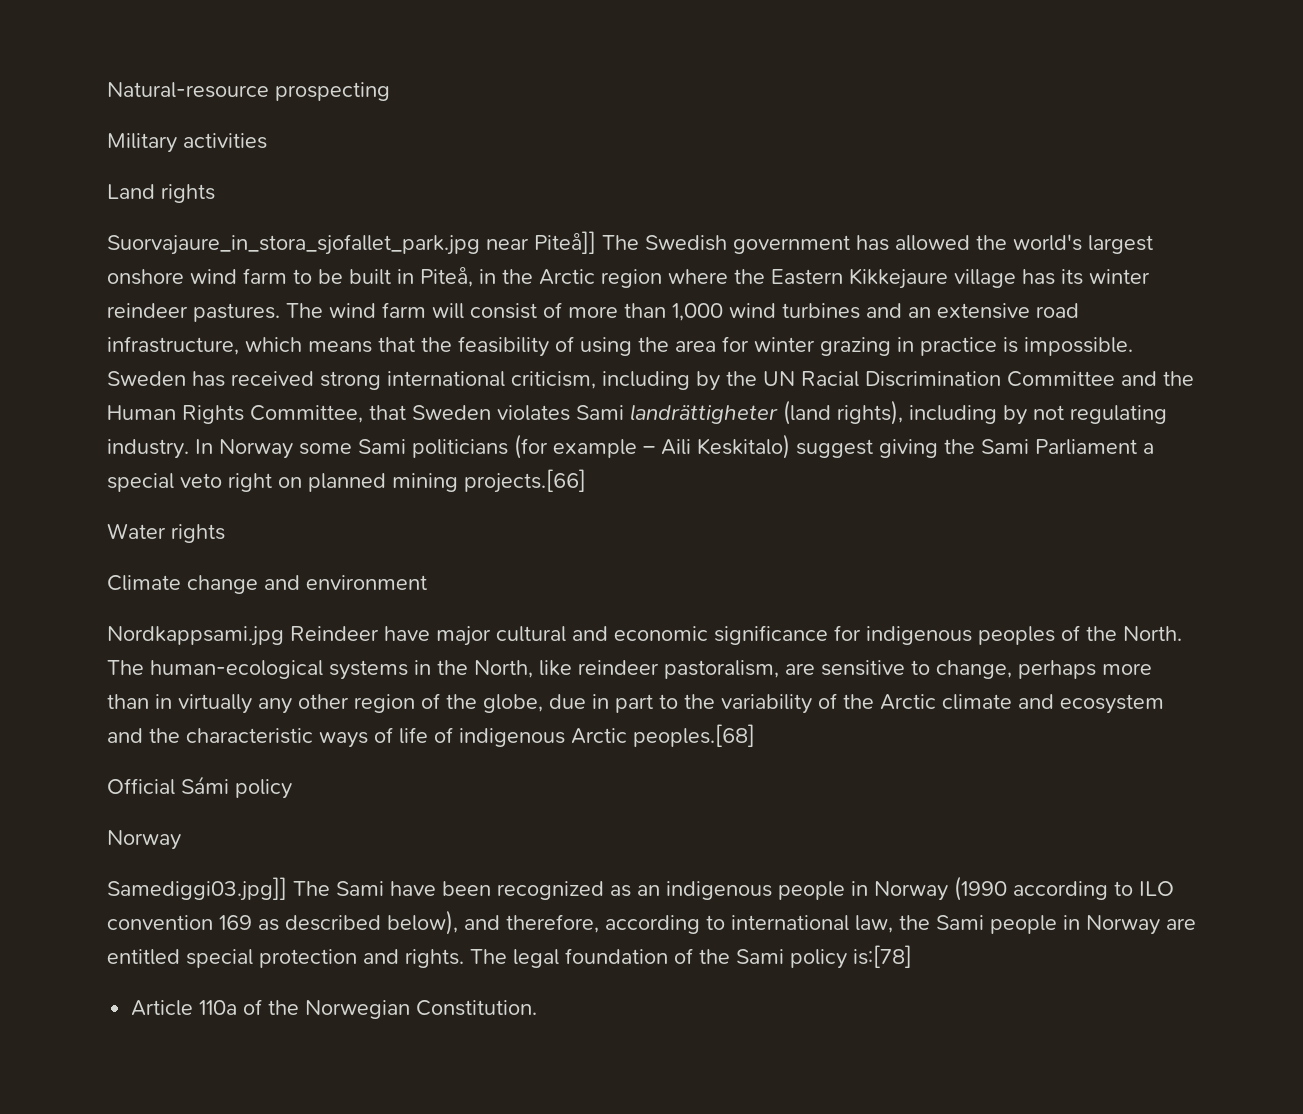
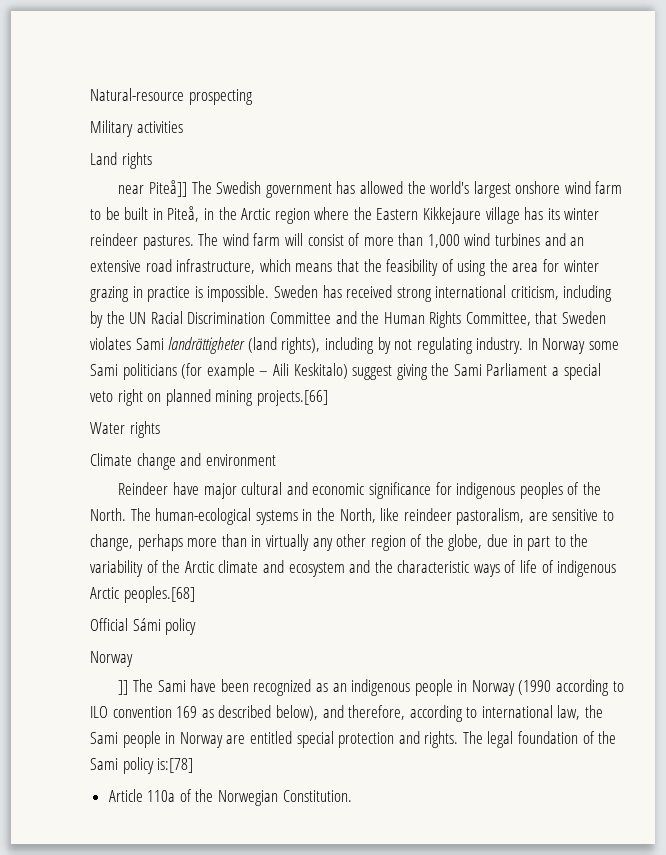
- Suorvajaure_in_stora_sjofallet_park.jpg near Piteå]] The Swedish government has allowed the world's largest onshore wind farm to be built in Piteå, in the Arctic region where the Eastern Kikkejaure village has its winter reindeer pastures.
+ near Piteå]] The Swedish government has allowed the world's largest onshore wind farm to be built in Piteå, in the Arctic region where the Eastern Kikkejaure village has its winter reindeer pastures.
- Nordkappsami.jpg Reindeer have major cultural and economic significance for indigenous peoples of the North.
+ Reindeer have major cultural and economic significance for indigenous peoples of the North.
- Samediggi03.jpg]] The Sami have been recognized as an indigenous people in Norway (1990 according to ILO convention 169 as described below), and therefore, according to international law, the Sami people in Norway are entitled special protection and rights.
+ ]] The Sami have been recognized as an indigenous people in Norway (1990 according to ILO convention 169 as described below), and therefore, according to international law, the Sami people in Norway are entitled special protection and rights.

